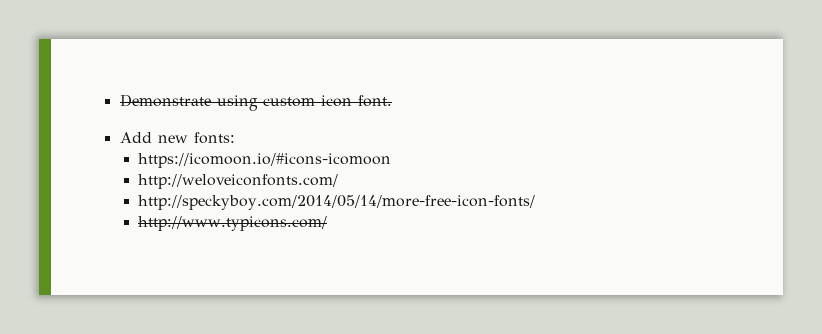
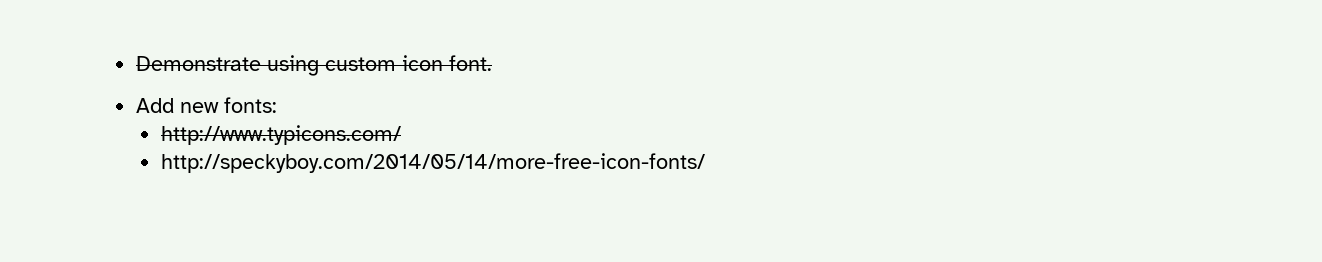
- https://icomoon.io/#icons-icomoon
- http://weloveiconfonts.com/
+ http://www.typicons.com/
- http://www.typicons.com/

